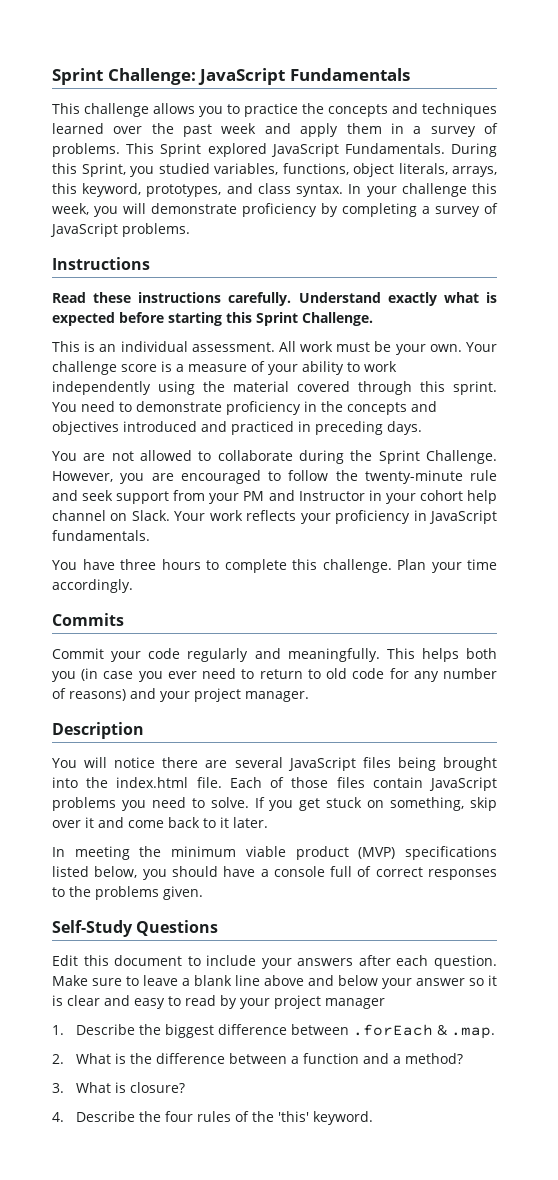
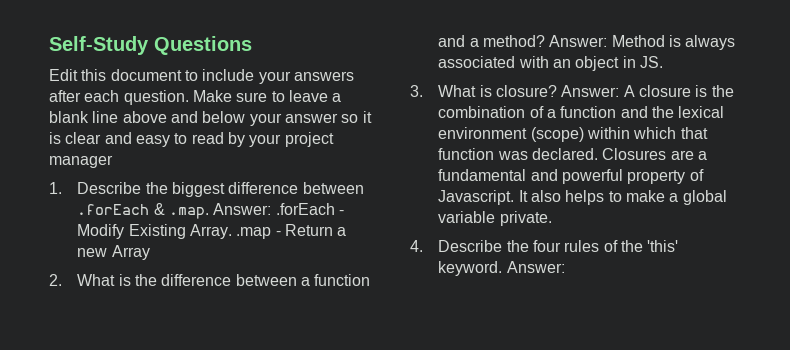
- Sprint Challenge: JavaScript Fundamentals
- This challenge allows you to practice the concepts and techniques learned over the past week and apply them in a survey of problems. This Sprint explored JavaScript Fundamentals. During this Sprint, you studied variables, functions, object literals, arrays, this keyword, prototypes, and class syntax. In your challenge this week, you will demonstrate proficiency by completing a survey of JavaScript problems.
- Instructions
- Read these instructions carefully. Understand exactly what is expected before starting this Sprint Challenge.
- This is an individual assessment. All work must be your own. Your challenge score is a measure of your ability to work independently using the material covered through this sprint. You need to demonstrate proficiency in the concepts and objectives introduced and practiced in preceding days.
- You are not allowed to collaborate during the Sprint Challenge. However, you are encouraged to follow the twenty-minute rule and seek support from your PM and Instructor in your cohort help channel on Slack. Your work reflects your proficiency in JavaScript fundamentals.
- You have three hours to complete this challenge. Plan your time accordingly.
- Commits
- Commit your code regularly and meaningfully. This helps both you (in case you ever need to return to old code for any number of reasons) and your project manager.
- Description
- You will notice there are several JavaScript files being brought into the index.html file. Each of those files contain JavaScript problems you need to solve. If you get stuck on something, skip over it and come back to it later.
- In meeting the minimum viable product (MVP) specifications listed below, you should have a console full of correct responses to the problems given.
- 1. Describe the biggest difference between .forEach & .map.
+ 1. Describe the biggest difference between .forEach & .map. Answer: .forEach - Modify Existing Array. .map - Return a new Array
- 2. What is the difference between a function and a method?
- 3. What is closure?
+ 2. What is the difference between a function and a method? Answer: Method is always associated with an object in JS.
+ 3. What is closure? Answer: A closure is the combination of a function and the lexical environment (scope) within which that function was declared. Closures are a fundamental and powerful property of Javascript. It also helps to make a global variable private.
- 4. Describe the four rules of the 'this' keyword.
+ 4. Describe the four rules of the 'this' keyword. Answer:

